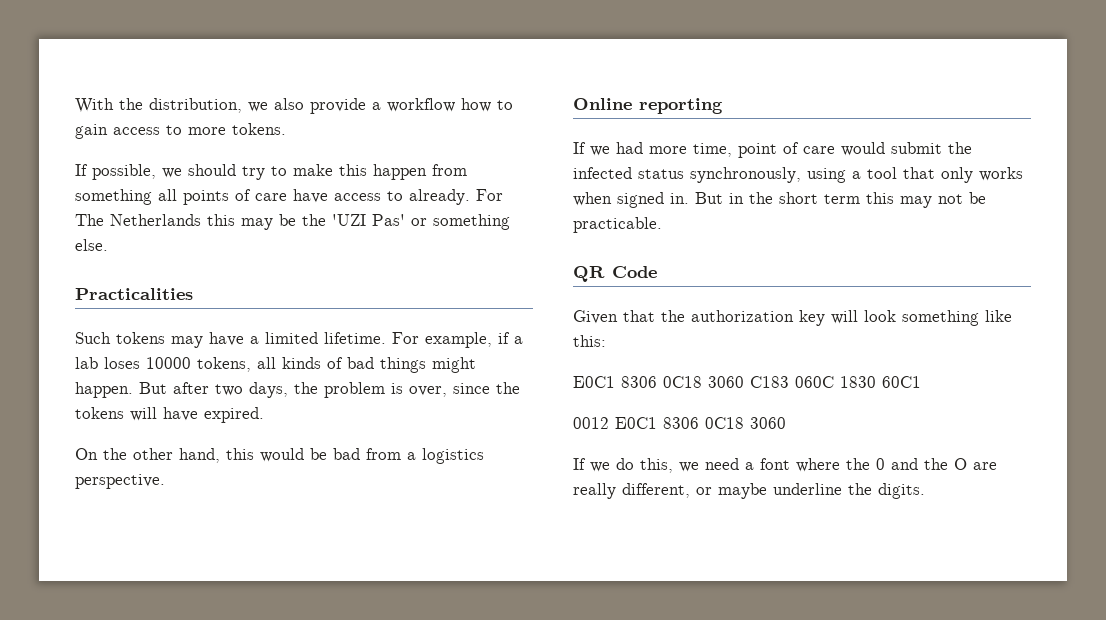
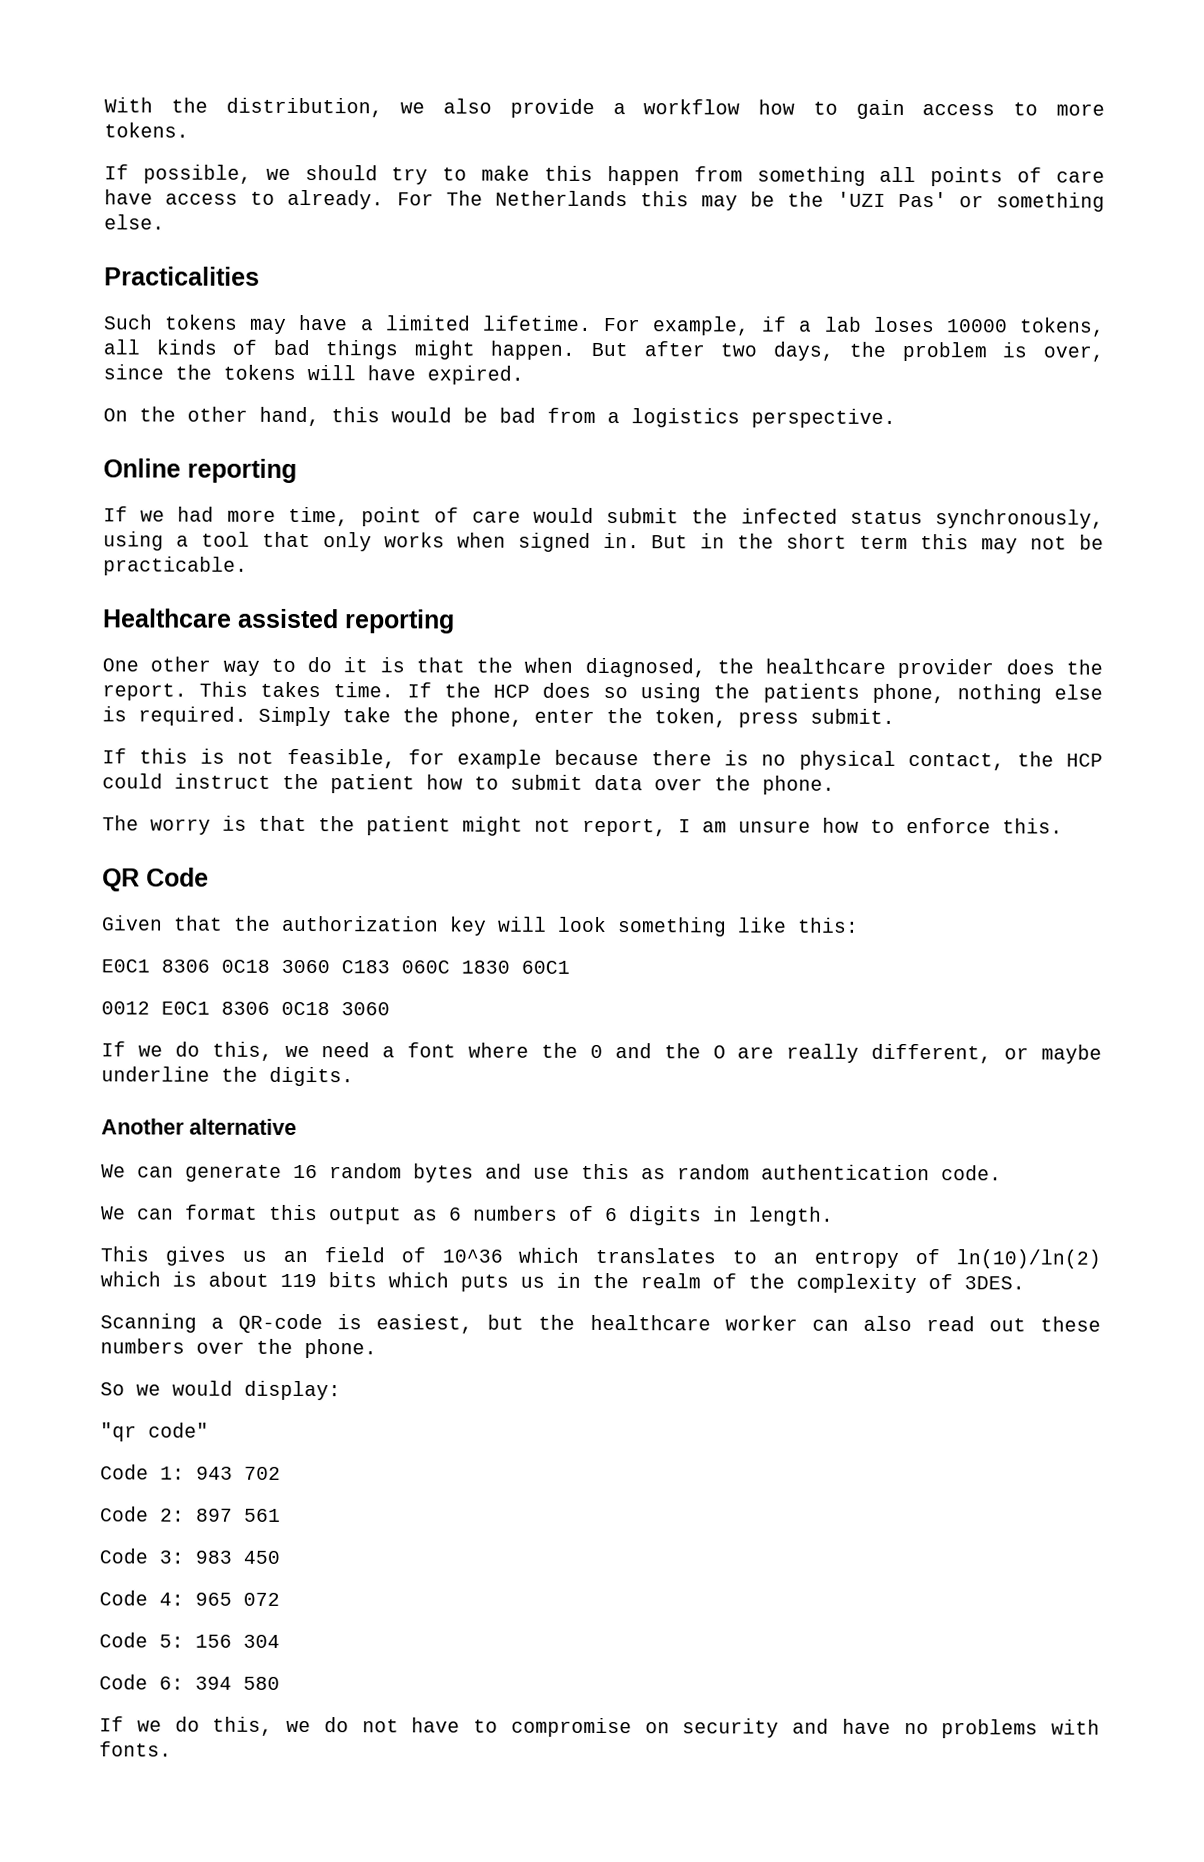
+ Healthcare assisted reporting
+ One other way to do it is that the when diagnosed, the healthcare provider does the report. This takes time. If the HCP does so using the patients phone, nothing else is required. Simply take the phone, enter the token, press submit.
+ If this is not feasible, for example because there is no physical contact, the HCP could instruct the patient how to submit data over the phone.
+ The worry is that the patient might not report, I am unsure how to enforce this.
+ Another alternative
+ We can generate 16 random bytes and use this as random authentication code.
+ We can format this output as 6 numbers of 6 digits in length.
+ This gives us an field of 10^36 which translates to an entropy of ln(10)/ln(2) which is about 119 bits which puts us in the realm of the complexity of 3DES.
+ Scanning a QR-code is easiest, but the healthcare worker can also read out these numbers over the phone.
+ So we would display:
+ "qr code"
+ Code 1: 943 702
+ Code 2: 897 561
+ Code 3: 983 450
+ Code 4: 965 072
+ Code 5: 156 304
+ Code 6: 394 580
+ If we do this, we do not have to compromise on security and have no problems with fonts.

